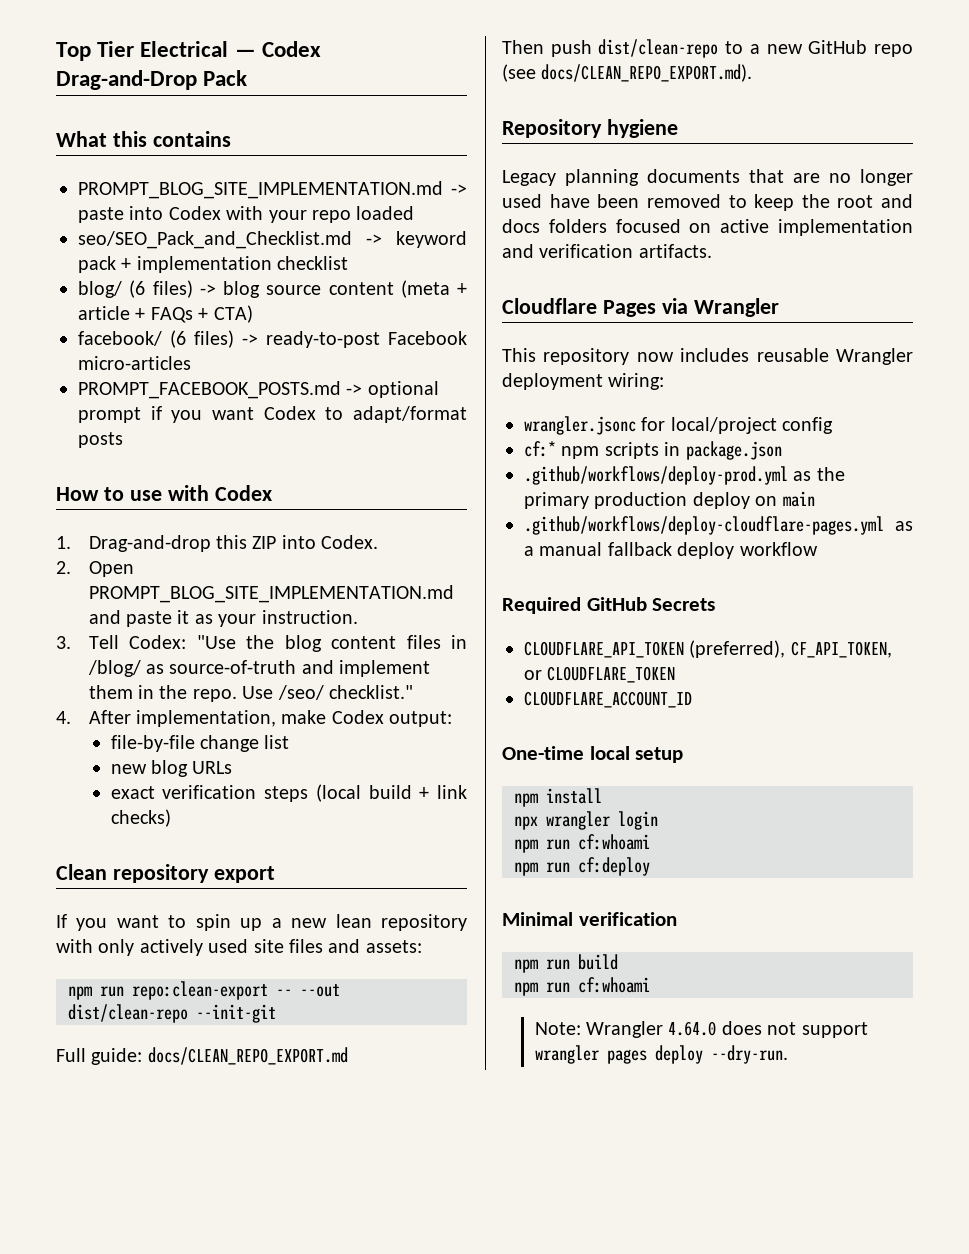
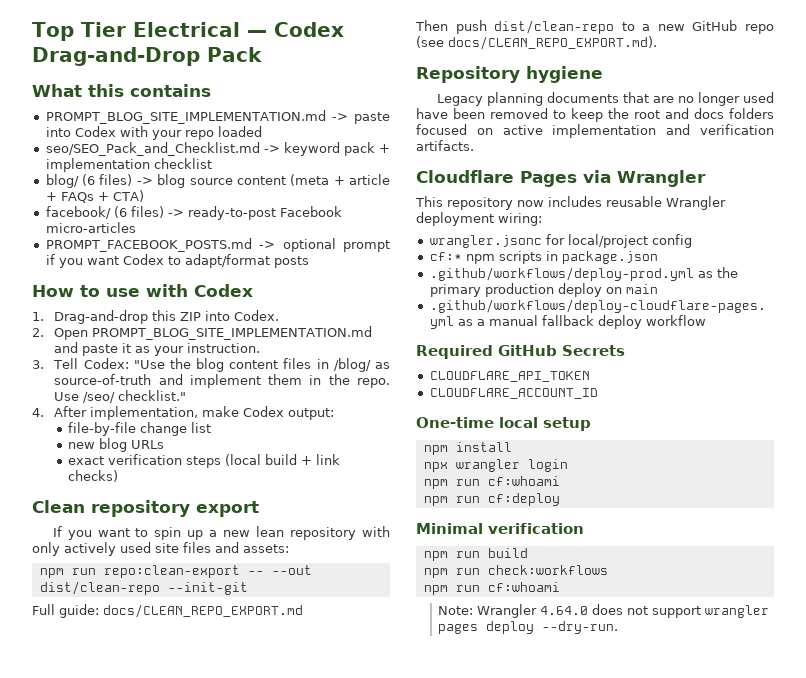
- CLOUDFLARE_API_TOKEN (preferred), CF_API_TOKEN, or CLOUDFLARE_TOKEN
+ CLOUDFLARE_API_TOKEN
+ npm run check:workflows

